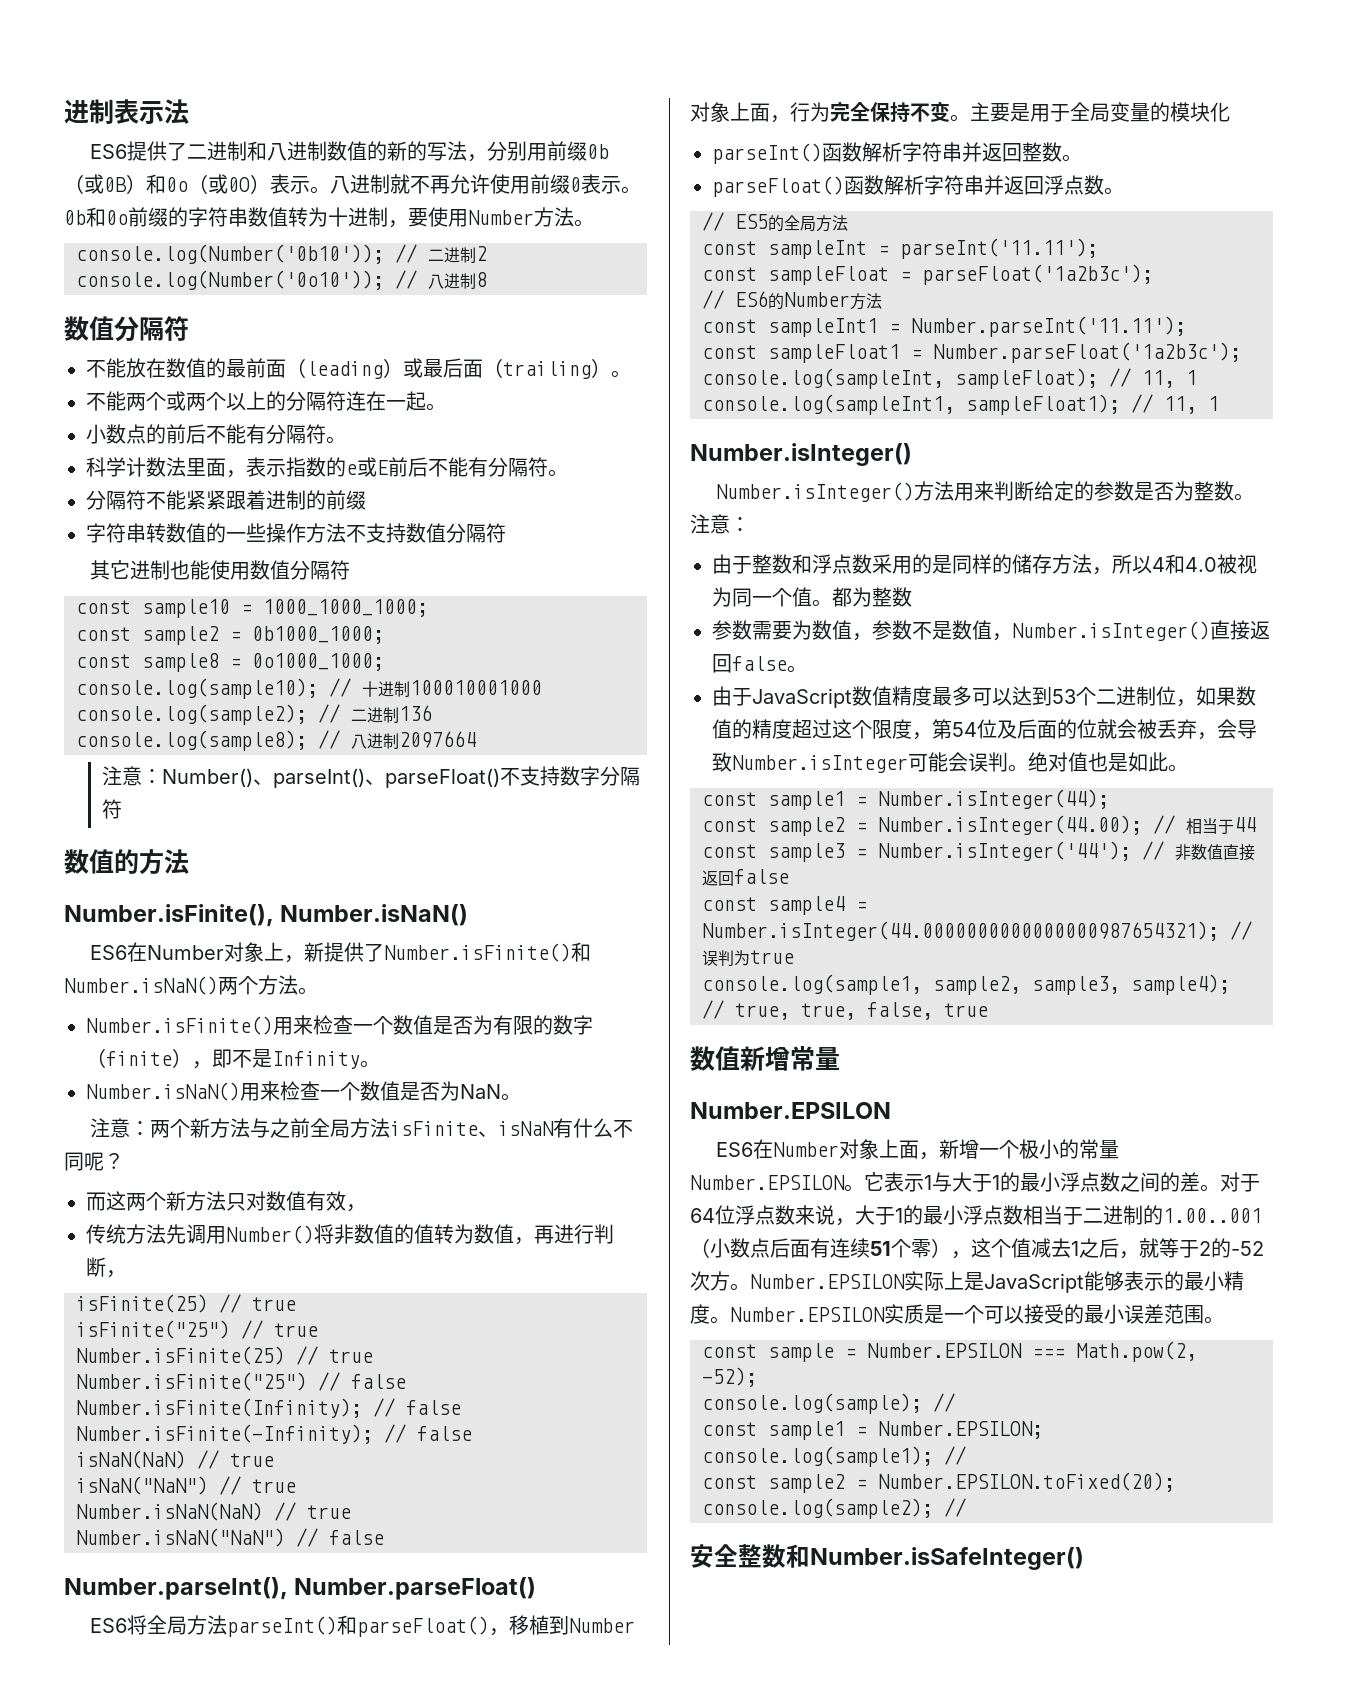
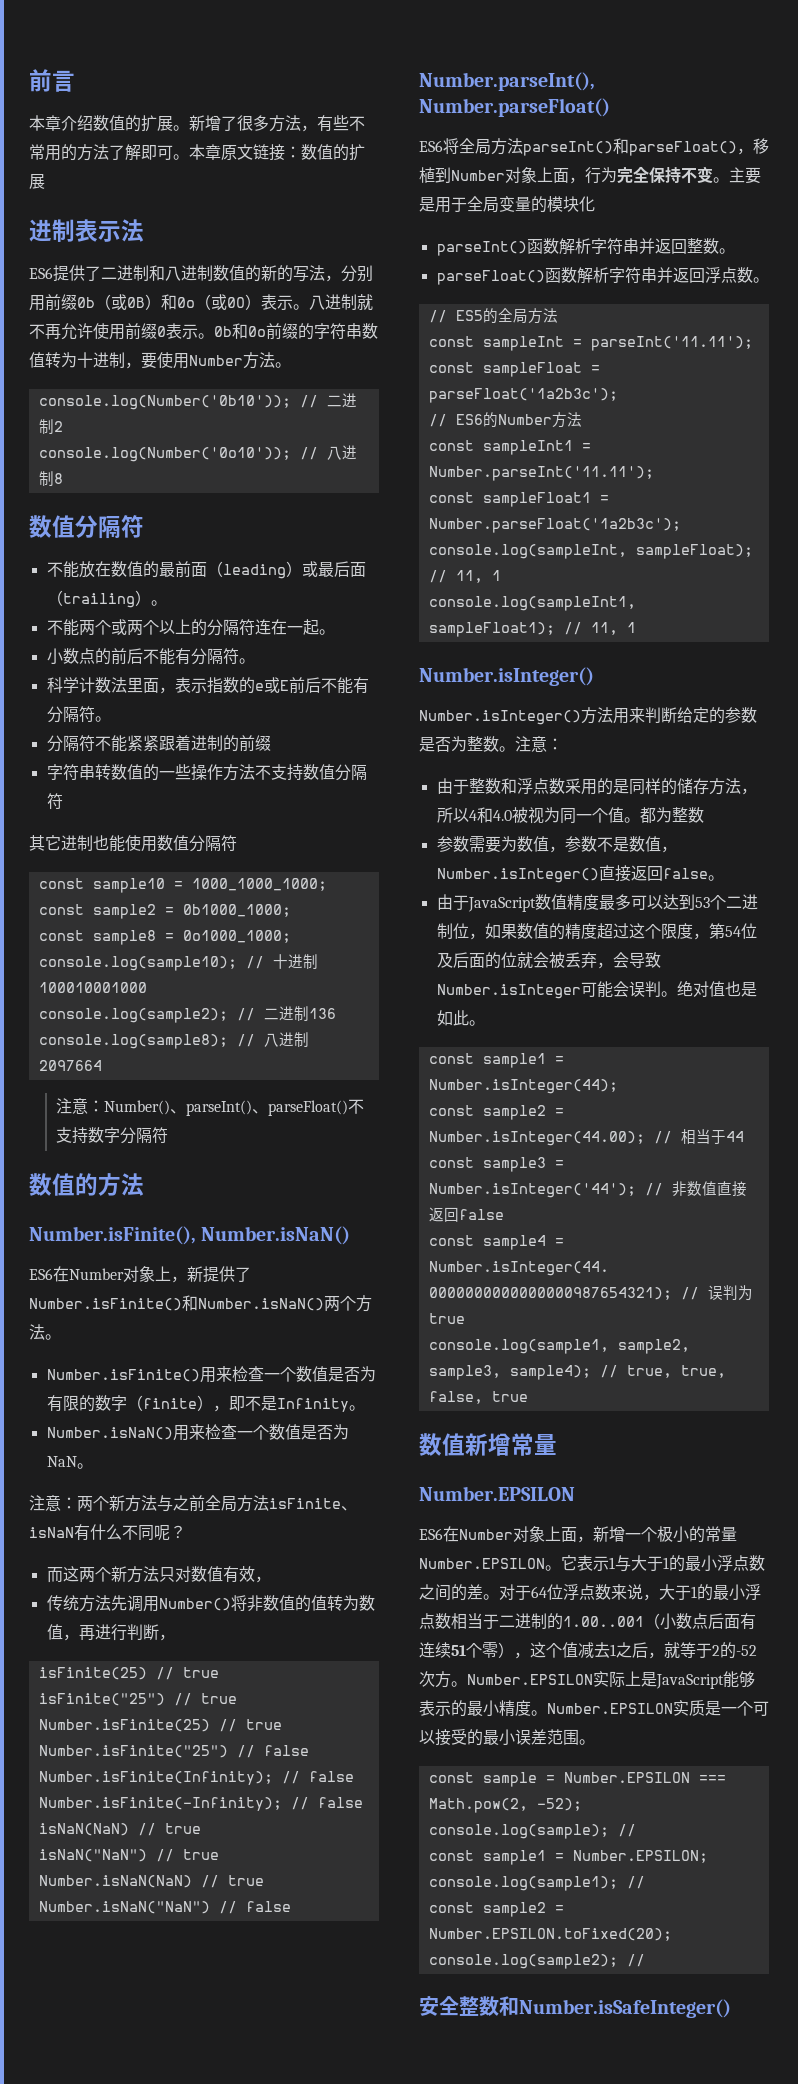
+ 前言
+ 本章介绍数值的扩展。新增了很多方法，有些不常用的方法了解即可。本章原文链接：数值的扩展

